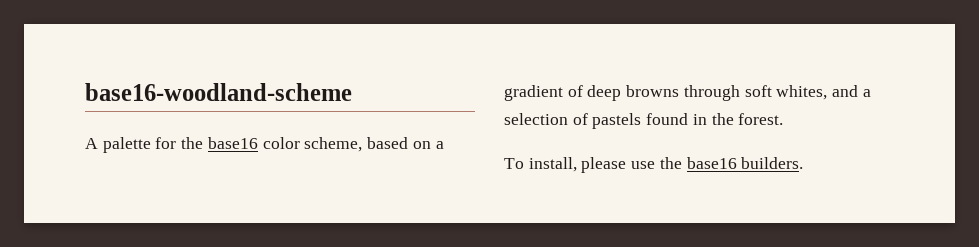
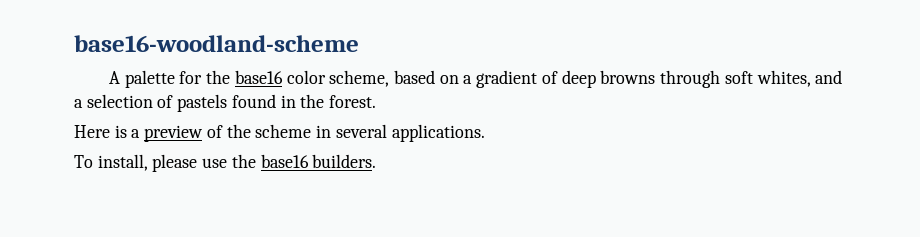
+ Here is a preview of the scheme in several applications.

